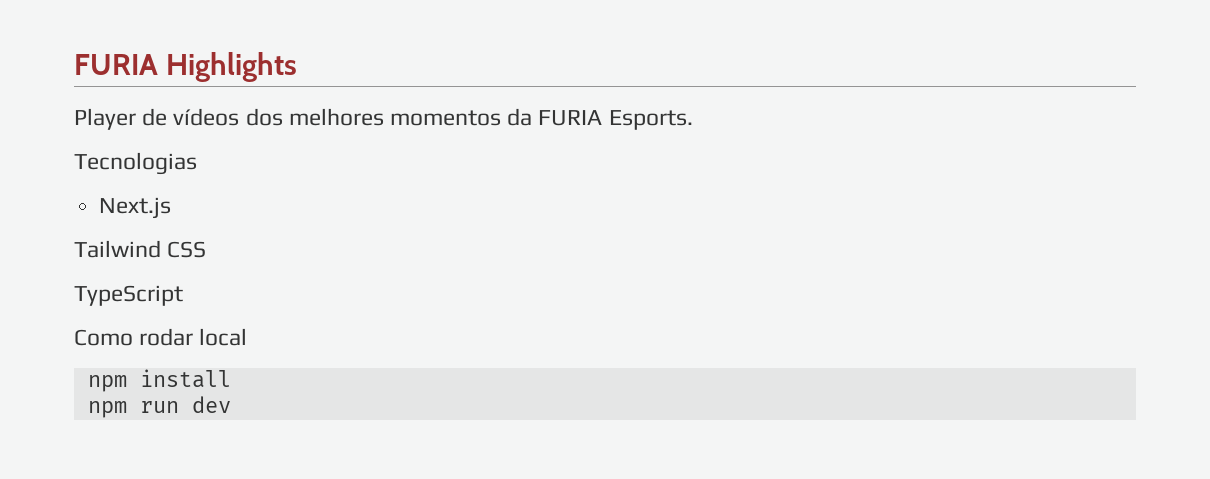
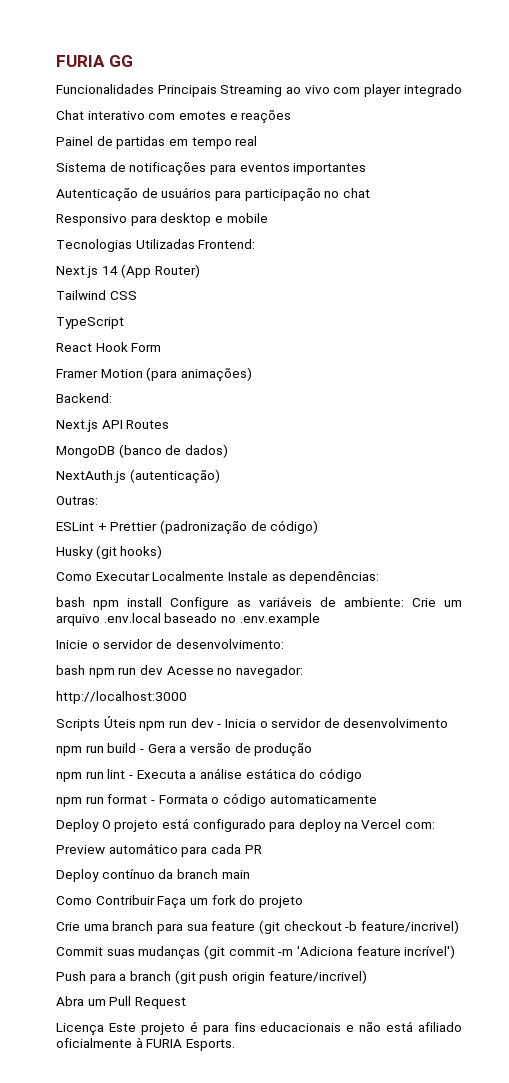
- FURIA Highlights
- Player de vídeos dos melhores momentos da FURIA Esports.
+ FURIA GG
+ Funcionalidades Principais Streaming ao vivo com player integrado
+ Chat interativo com emotes e reações
+ Painel de partidas em tempo real
+ Sistema de notificações para eventos importantes
+ Autenticação de usuários para participação no chat
+ Responsivo para desktop e mobile
- Tecnologias
- Next.js
+ Tecnologias Utilizadas Frontend:
+ Next.js 14 (App Router)
- Como rodar local
- npm install
- npm run dev
+ React Hook Form
+ Framer Motion (para animações)
+ Backend:
+ Next.js API Routes
+ MongoDB (banco de dados)
+ NextAuth.js (autenticação)
+ Outras:
+ ESLint + Prettier (padronização de código)
+ Husky (git hooks)
+ Como Executar Localmente Instale as dependências:
+ bash npm install Configure as variáveis de ambiente: Crie um arquivo .env.local baseado no .env.example
+ Inicie o servidor de desenvolvimento:
+ bash npm run dev Acesse no navegador:
+ http://localhost:3000
+ Scripts Úteis npm run dev - Inicia o servidor de desenvolvimento
+ npm run build - Gera a versão de produção
+ npm run lint - Executa a análise estática do código
+ npm run format - Formata o código automaticamente
+ Deploy O projeto está configurado para deploy na Vercel com:
+ Preview automático para cada PR
+ Deploy contínuo da branch main
+ Como Contribuir Faça um fork do projeto
+ Crie uma branch para sua feature (git checkout -b feature/incrivel)
+ Commit suas mudanças (git commit -m 'Adiciona feature incrível')
+ Push para a branch (git push origin feature/incrivel)
+ Abra um Pull Request
+ Licença Este projeto é para fins educacionais e não está afiliado oficialmente à FURIA Esports.

